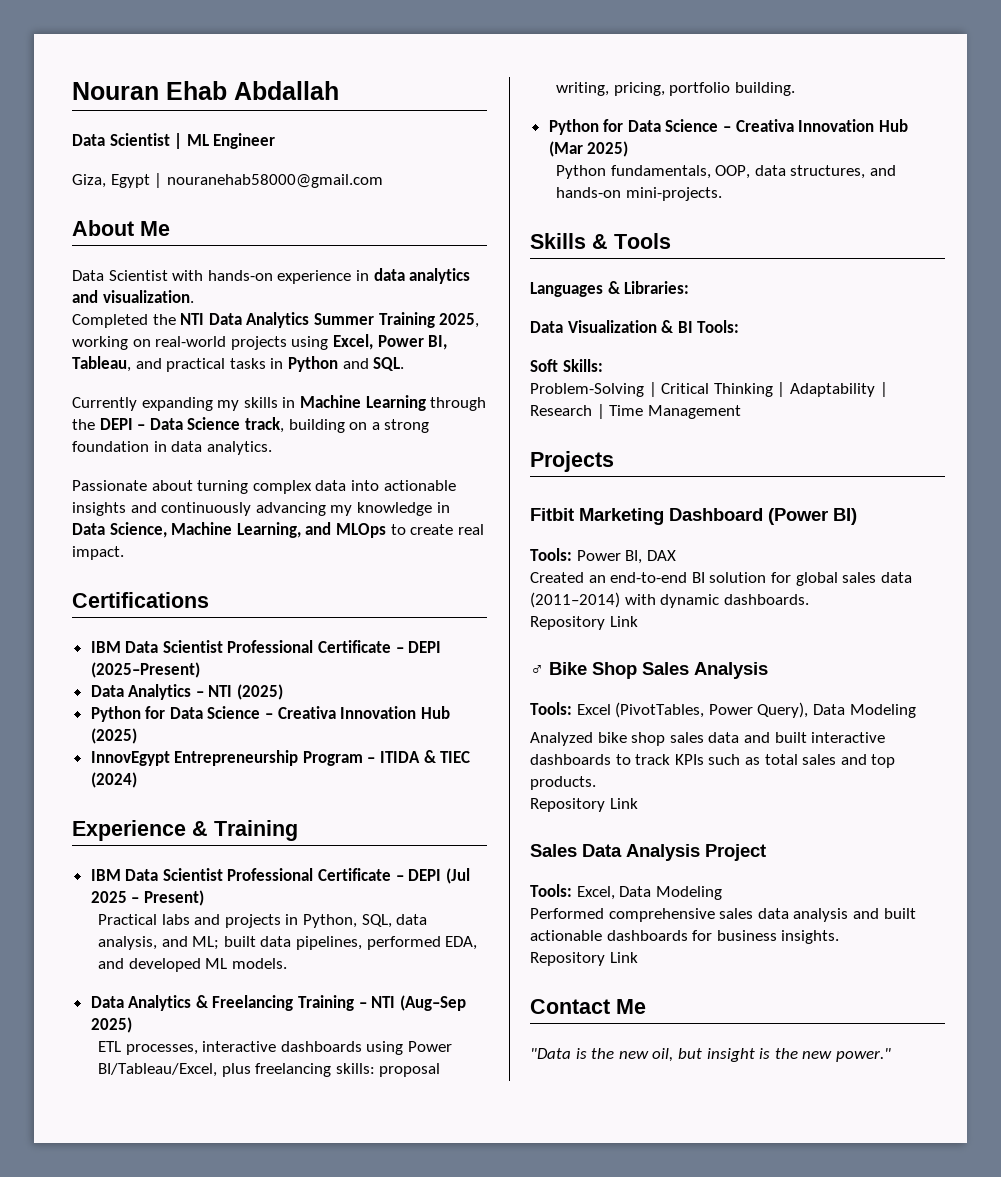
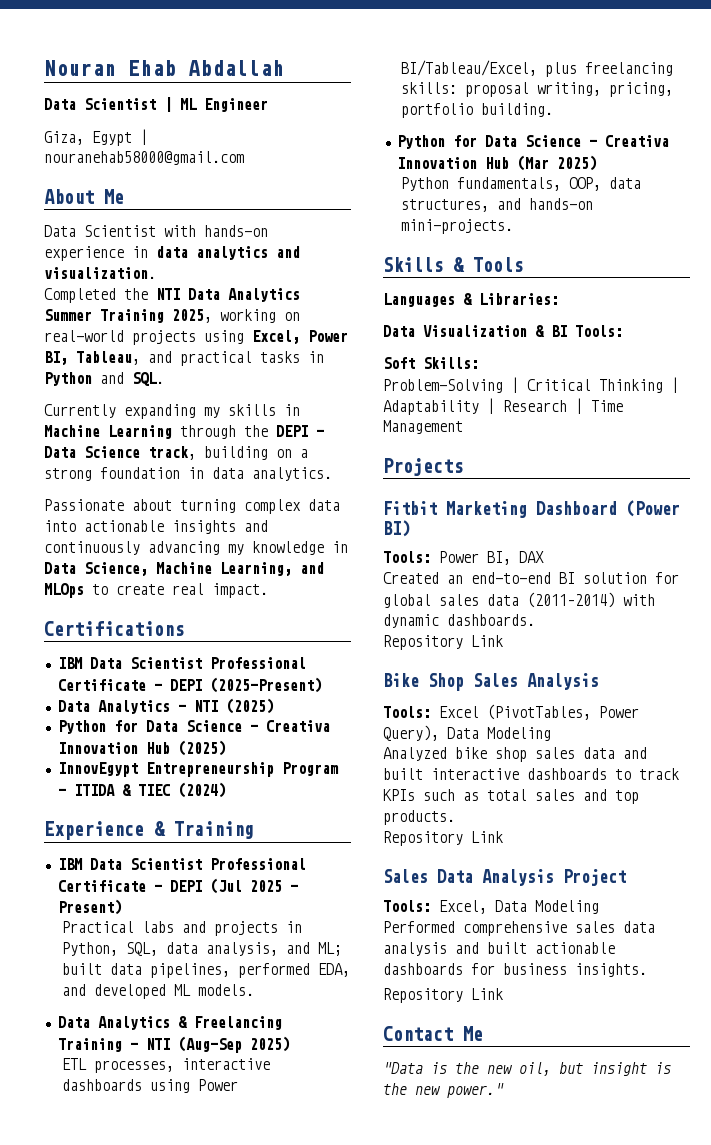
- ♂ Bike Shop Sales Analysis
+ Bike Shop Sales Analysis

